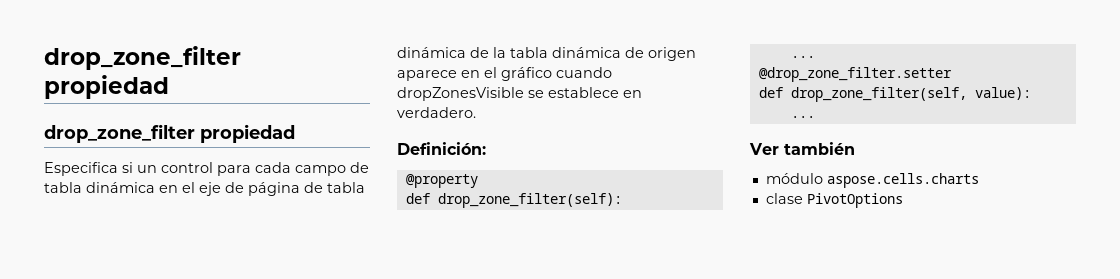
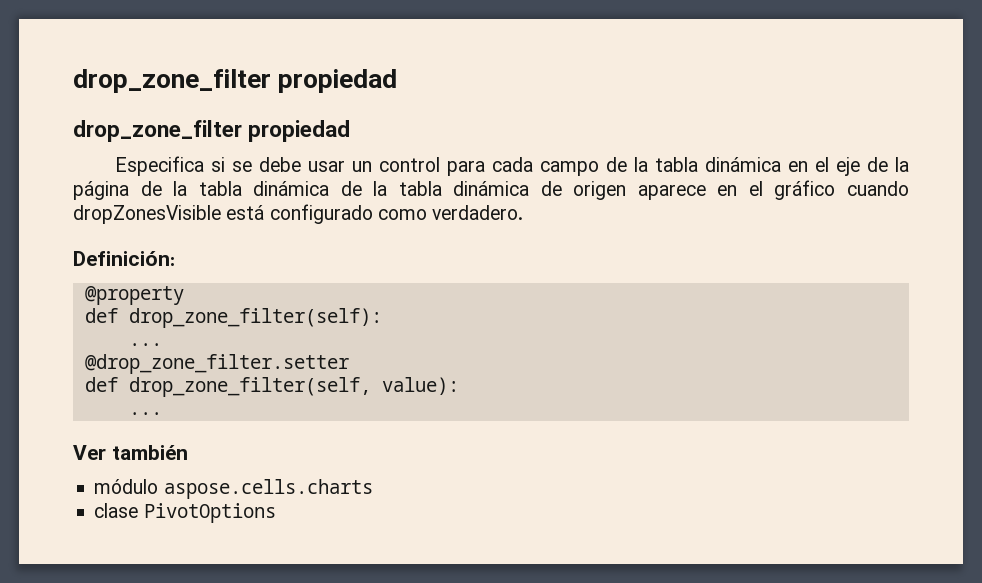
- Especifica si un control para cada campo de tabla dinámica en el eje de página de tabla dinámica de la tabla dinámica de origen aparece en el gráfico cuando dropZonesVisible se establece en verdadero.
+ Especifica si se debe usar un control para cada campo de la tabla dinámica en el eje de la página de la tabla dinámica de la tabla dinámica de origen aparece en el gráfico cuando dropZonesVisible está configurado como verdadero.

